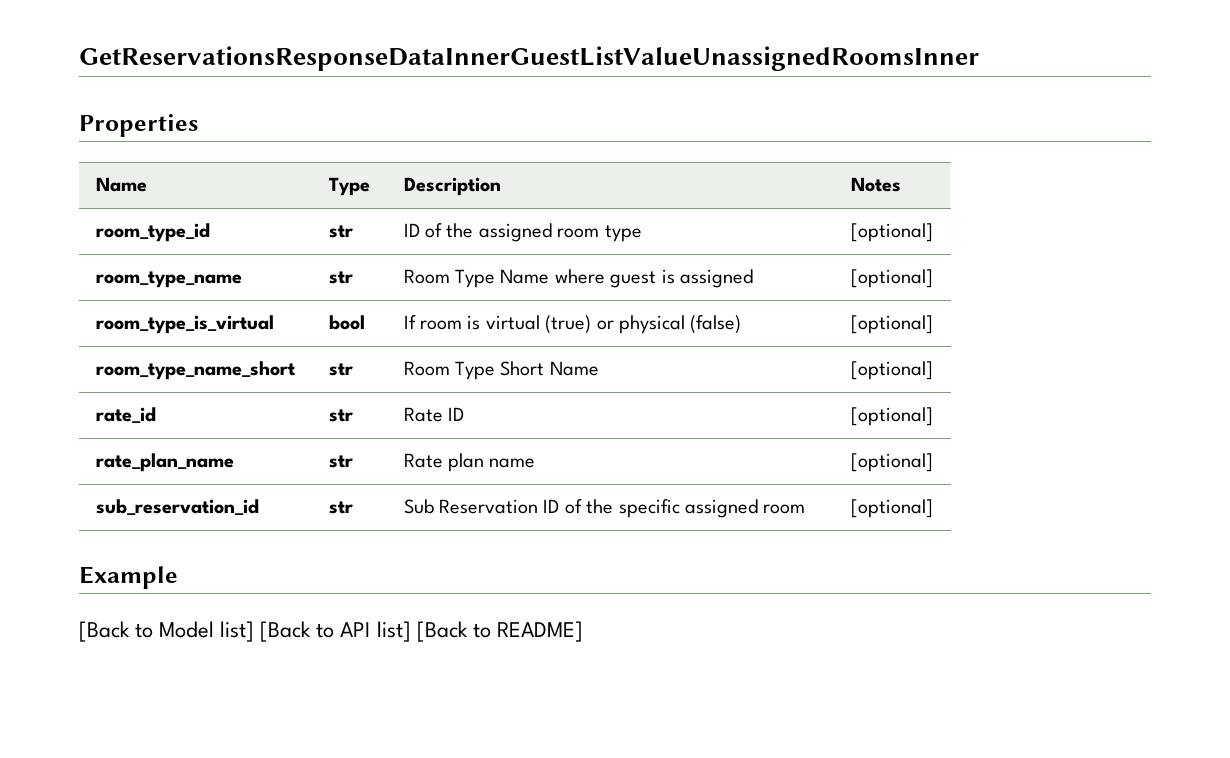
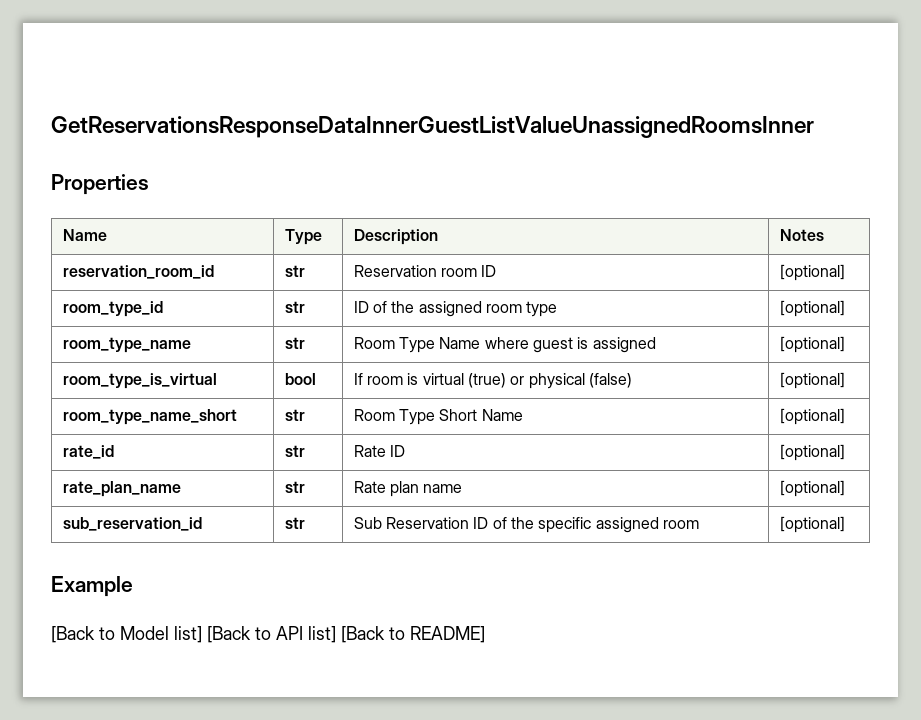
+ reservation_room_id | str | Reservation room ID | [optional]

